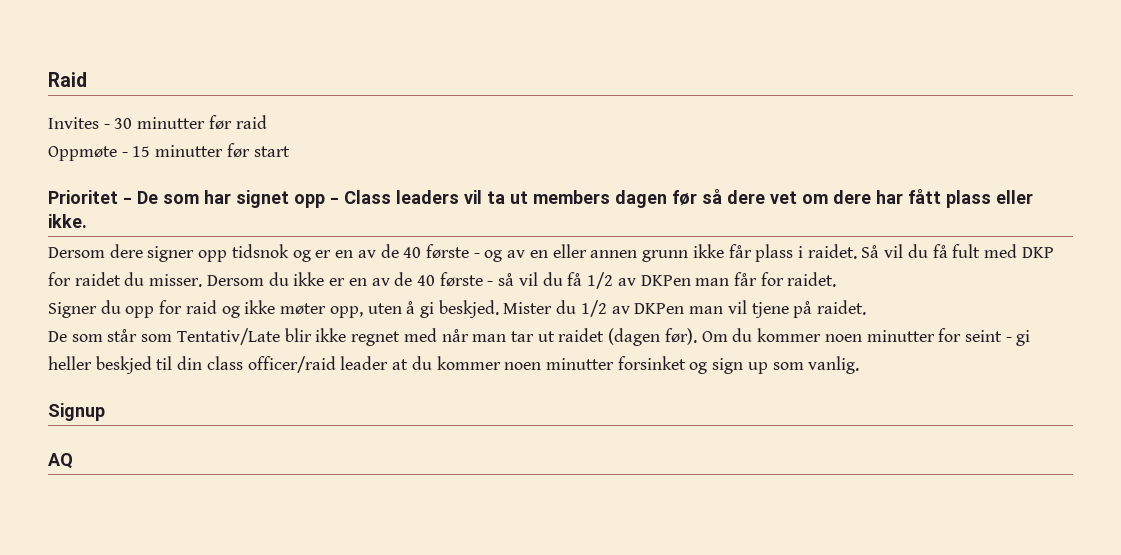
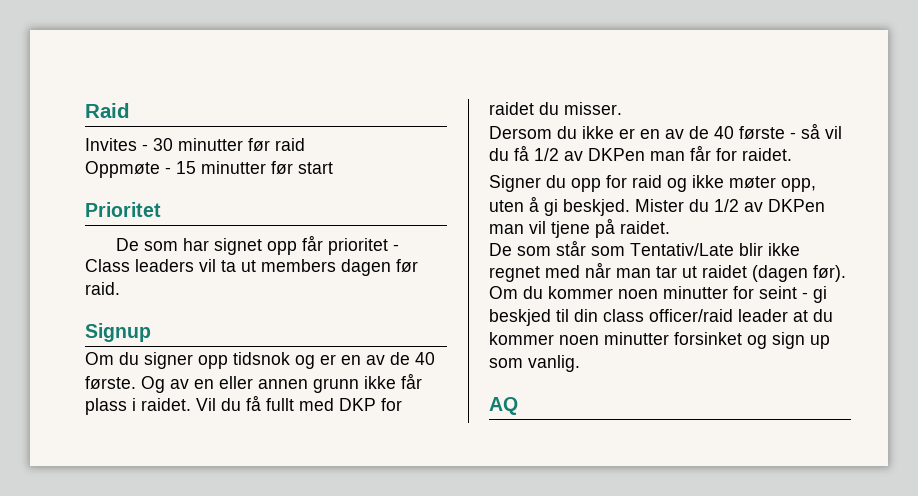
- Prioritet - De som har signet opp - Class leaders vil ta ut members dagen før så dere vet om dere har fått plass eller ikke.
- Dersom dere signer opp tidsnok og er en av de 40 første - og av en eller annen grunn ikke får plass i raidet.
+ Prioritet
+ De som har signet opp får prioritet - Class leaders vil ta ut members dagen før raid.
+ Signup
+ Om du signer opp tidsnok og er en av de 40 første. Og av en eller annen grunn ikke får plass i raidet.
- Så vil du få fult med DKP for raidet du misser. Dersom du ikke er en av de 40 første - så vil du få 1/2 av DKPen man får for raidet.
+ Vil du få fullt med DKP for raidet du misser.
+ Dersom du ikke er en av de 40 første - så vil du få 1/2 av DKPen man får for raidet.
- Om du kommer noen minutter for seint - gi heller beskjed til din class officer/raid leader at du kommer noen minutter forsinket og sign up som vanlig.
+ Om du kommer noen minutter for seint - gi beskjed til din class officer/raid leader at du kommer noen minutter forsinket og sign up som vanlig.
- Signup

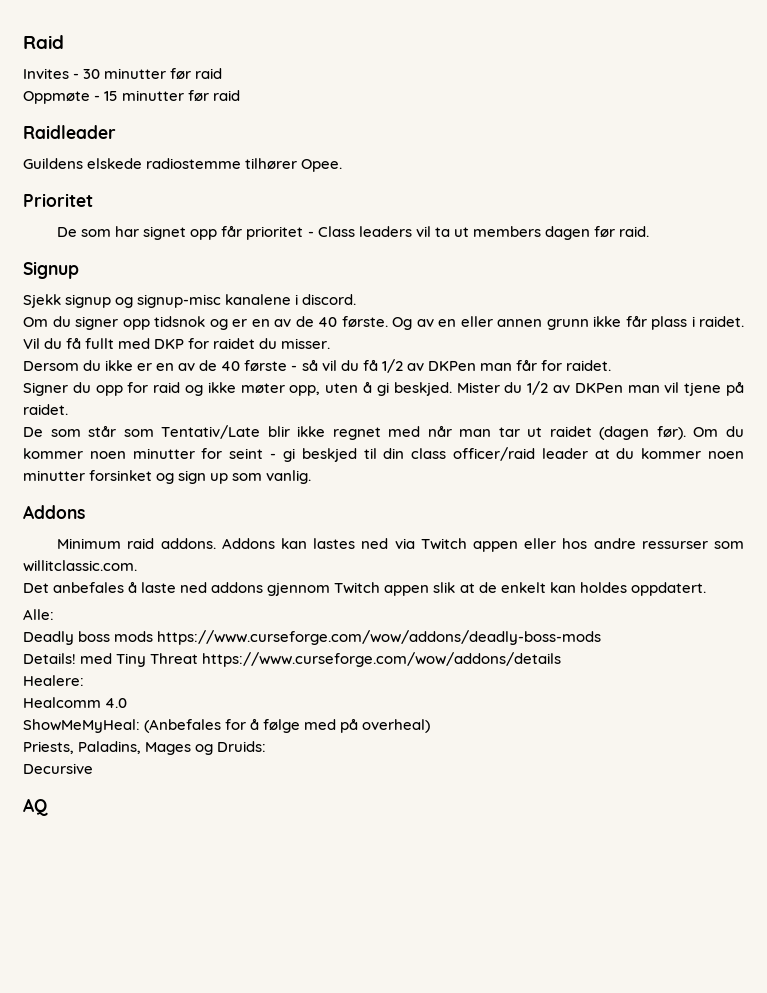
- Oppmøte - 15 minutter før start
+ Oppmøte - 15 minutter før raid
+ Raidleader
+ Guildens elskede radiostemme tilhører Opee.
+ Sjekk signup og signup-misc kanalene i discord.
  Om du kommer noen minutter for seint - gi beskjed til din class officer/raid leader at du kommer noen minutter forsinket og sign up som vanlig.
+ Addons
+ Minimum raid addons. Addons kan lastes ned via Twitch appen eller hos andre ressurser som willitclassic.com.
+ Det anbefales å laste ned addons gjennom Twitch appen slik at de enkelt kan holdes oppdatert.
+ Alle:
+ Deadly boss mods https://www.curseforge.com/wow/addons/deadly-boss-mods
+ Details! med Tiny Threat https://www.curseforge.com/wow/addons/details
+ Healere:
+ Healcomm 4.0
+ ShowMeMyHeal: (Anbefales for å følge med på overheal)
+ Priests, Paladins, Mages og Druids:
+ Decursive

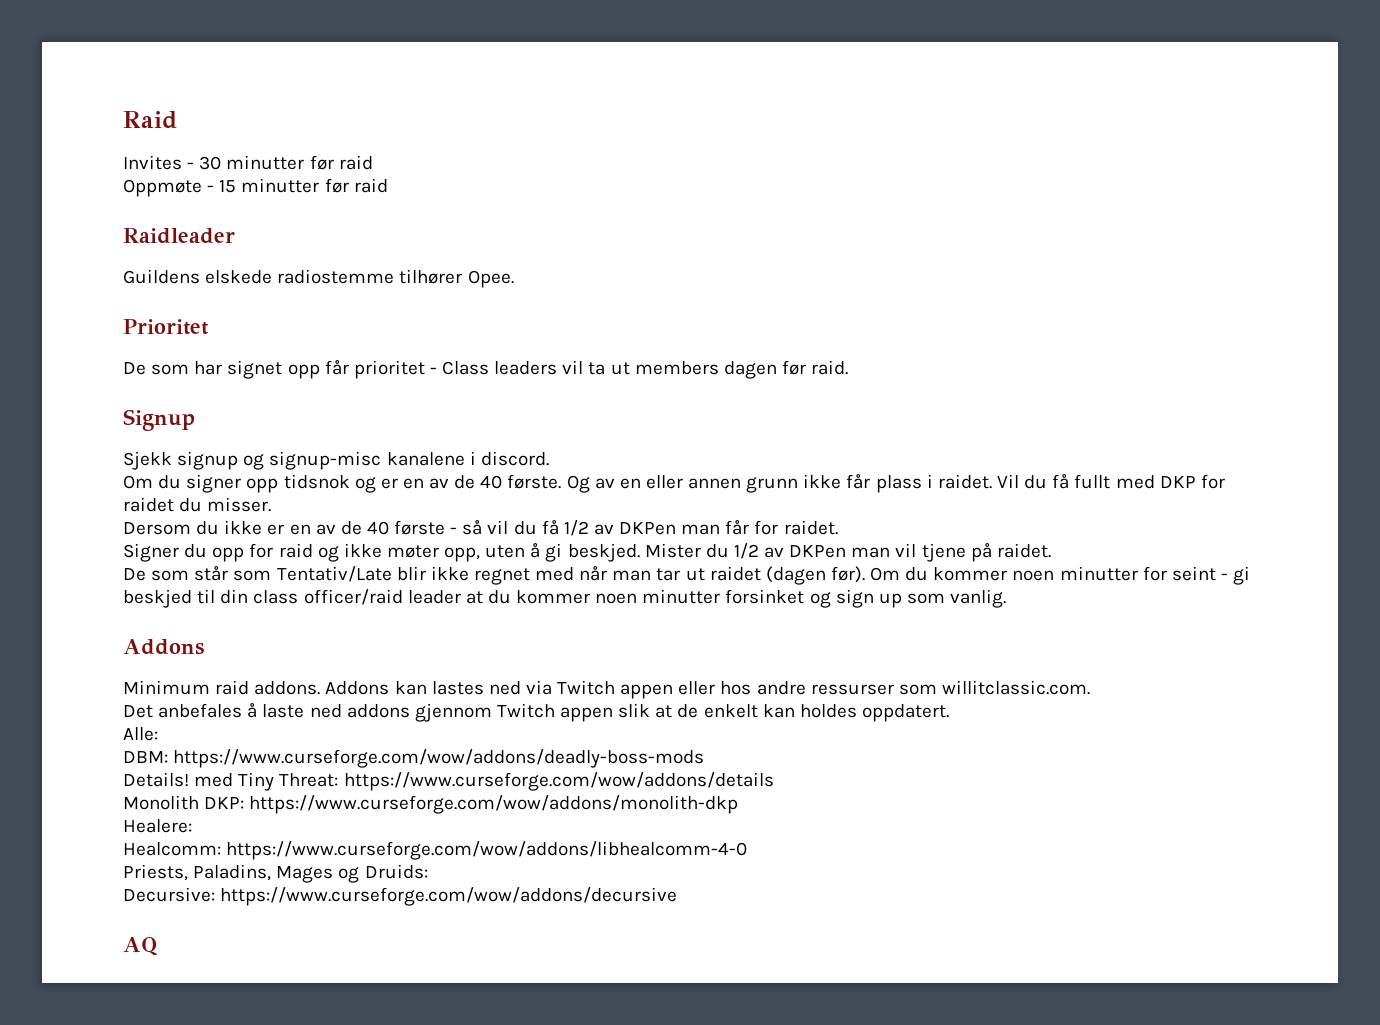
- Deadly boss mods https://www.curseforge.com/wow/addons/deadly-boss-mods
+ DBM: https://www.curseforge.com/wow/addons/deadly-boss-mods
- Details! med Tiny Threat https://www.curseforge.com/wow/addons/details
+ Details! med Tiny Threat: https://www.curseforge.com/wow/addons/details
+ Monolith DKP: https://www.curseforge.com/wow/addons/monolith-dkp
  Healere:
- Healcomm 4.0
- ShowMeMyHeal: (Anbefales for å følge med på overheal)
+ Healcomm: https://www.curseforge.com/wow/addons/libhealcomm-4-0
- Decursive
+ Decursive: https://www.curseforge.com/wow/addons/decursive

